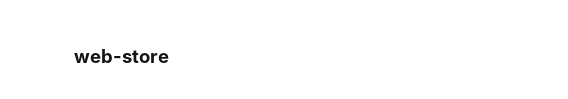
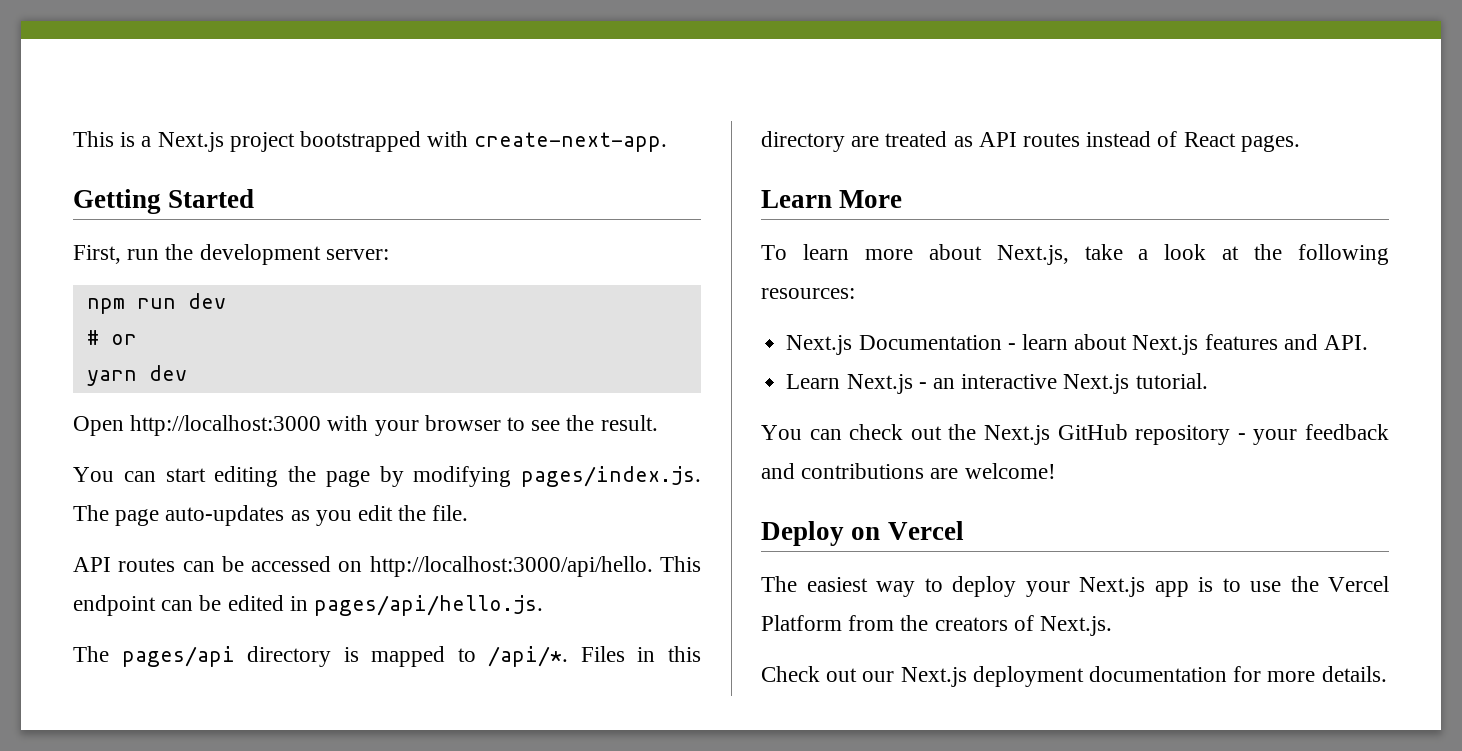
- web-store
+ This is a Next.js project bootstrapped with create-next-app.
+ Getting Started
+ First, run the development server:
+ npm run dev
+ # or
+ yarn dev
+ Open http://localhost:3000 with your browser to see the result.
+ You can start editing the page by modifying pages/index.js. The page auto-updates as you edit the file.
+ API routes can be accessed on http://localhost:3000/api/hello. This endpoint can be edited in pages/api/hello.js.
+ The pages/api directory is mapped to /api/*. Files in this directory are treated as API routes instead of React pages.
+ Learn More
+ To learn more about Next.js, take a look at the following resources:
+ Next.js Documentation - learn about Next.js features and API.
+ Learn Next.js - an interactive Next.js tutorial.
+ You can check out the Next.js GitHub repository - your feedback and contributions are welcome!
+ Deploy on Vercel
+ The easiest way to deploy your Next.js app is to use the Vercel Platform from the creators of Next.js.
+ Check out our Next.js deployment documentation for more details.

